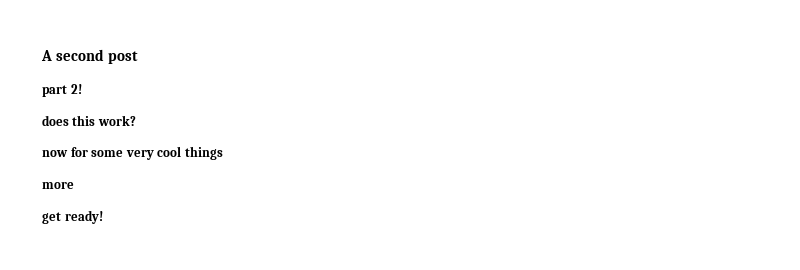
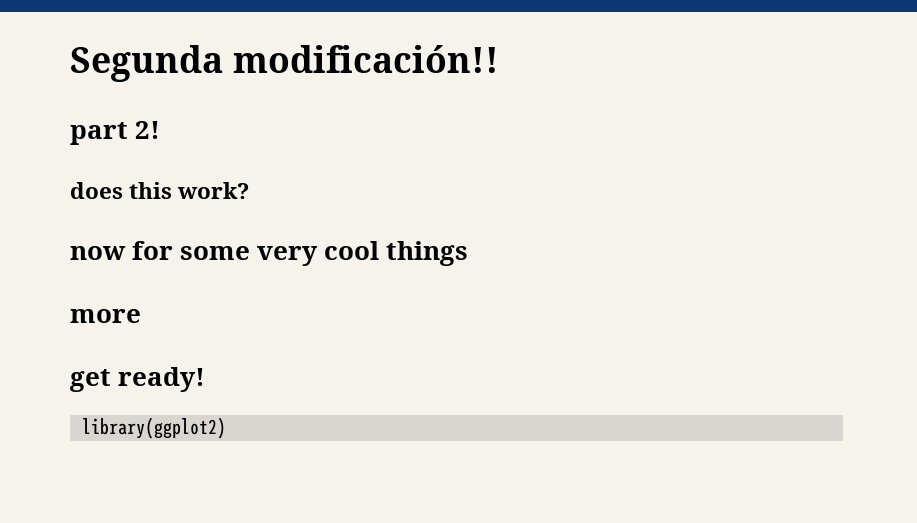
- A second post
+ Segunda modificación!!
+ library(ggplot2)

